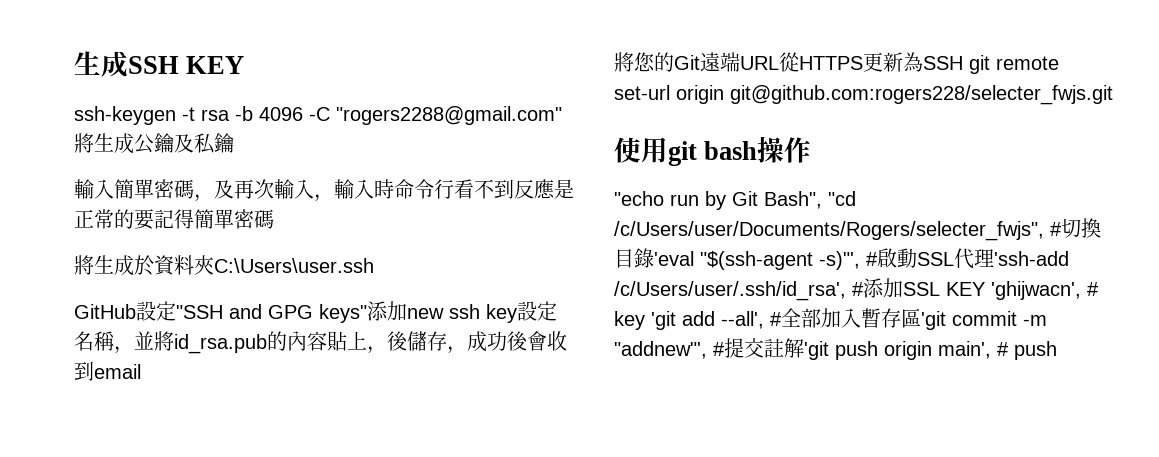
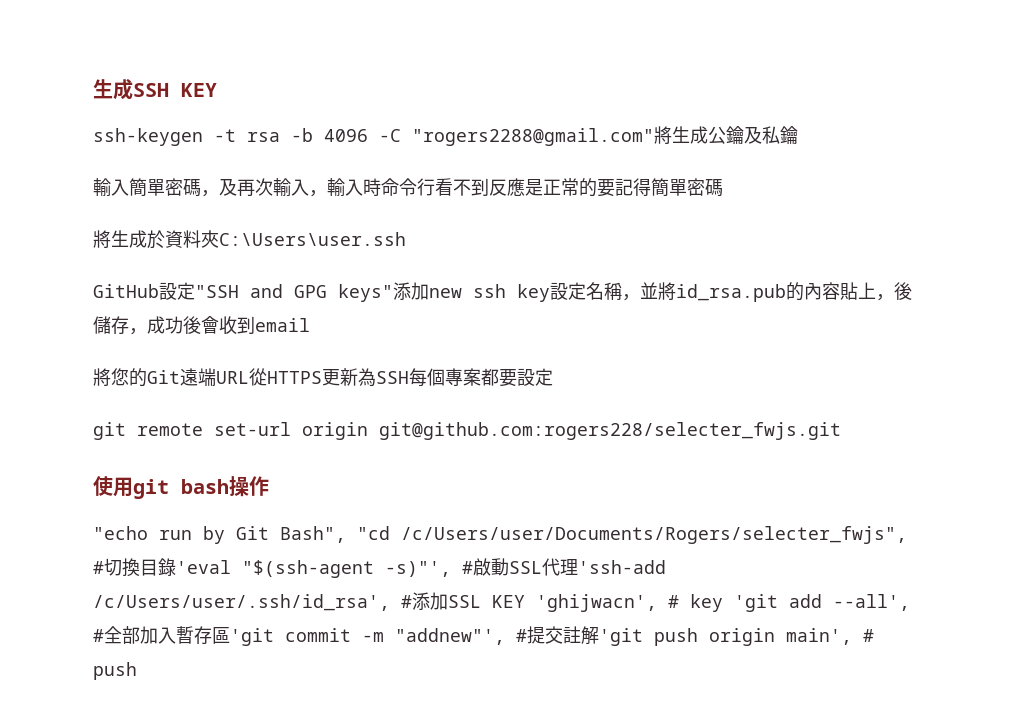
- 將您的Git遠端URL從HTTPS更新為SSH git remote set-url origin git@github.com:rogers228/selecter_fwjs.git
+ 將您的Git遠端URL從HTTPS更新為SSH每個專案都要設定
+ git remote set-url origin git@github.com:rogers228/selecter_fwjs.git

